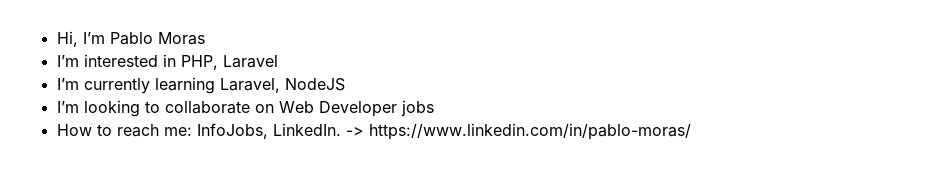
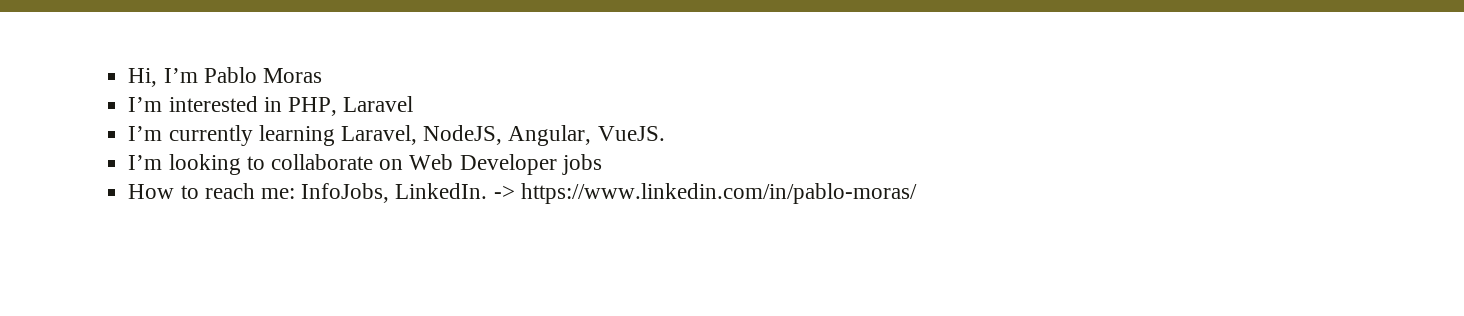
- I’m currently learning Laravel, NodeJS
+ I’m currently learning Laravel, NodeJS, Angular, VueJS.

